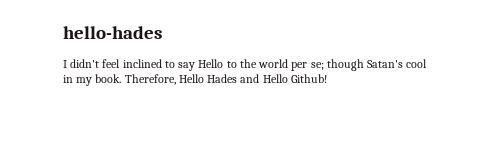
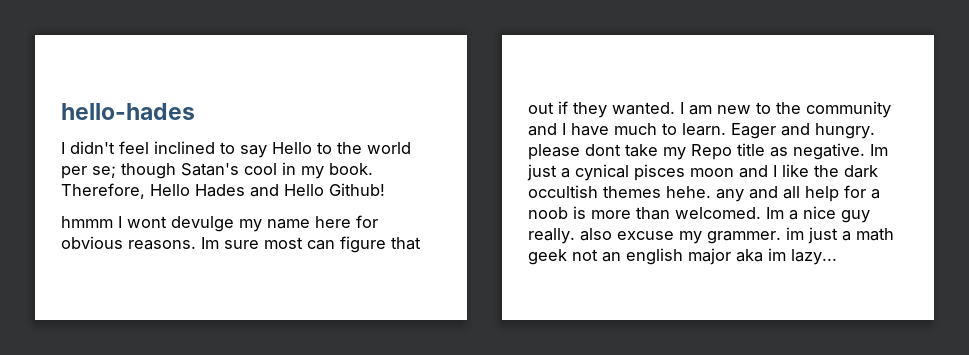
+ hmmm I wont devulge my name here for obvious reasons. Im sure most can figure that out if they wanted. I am new to the community and I have much to learn. Eager and hungry. please dont take my Repo title as negative. Im just a cynical pisces moon and I like the dark occultish themes hehe. any and all help for a noob is more than welcomed. Im a nice guy really. also excuse my grammer. im just a math geek not an english major aka im lazy...

